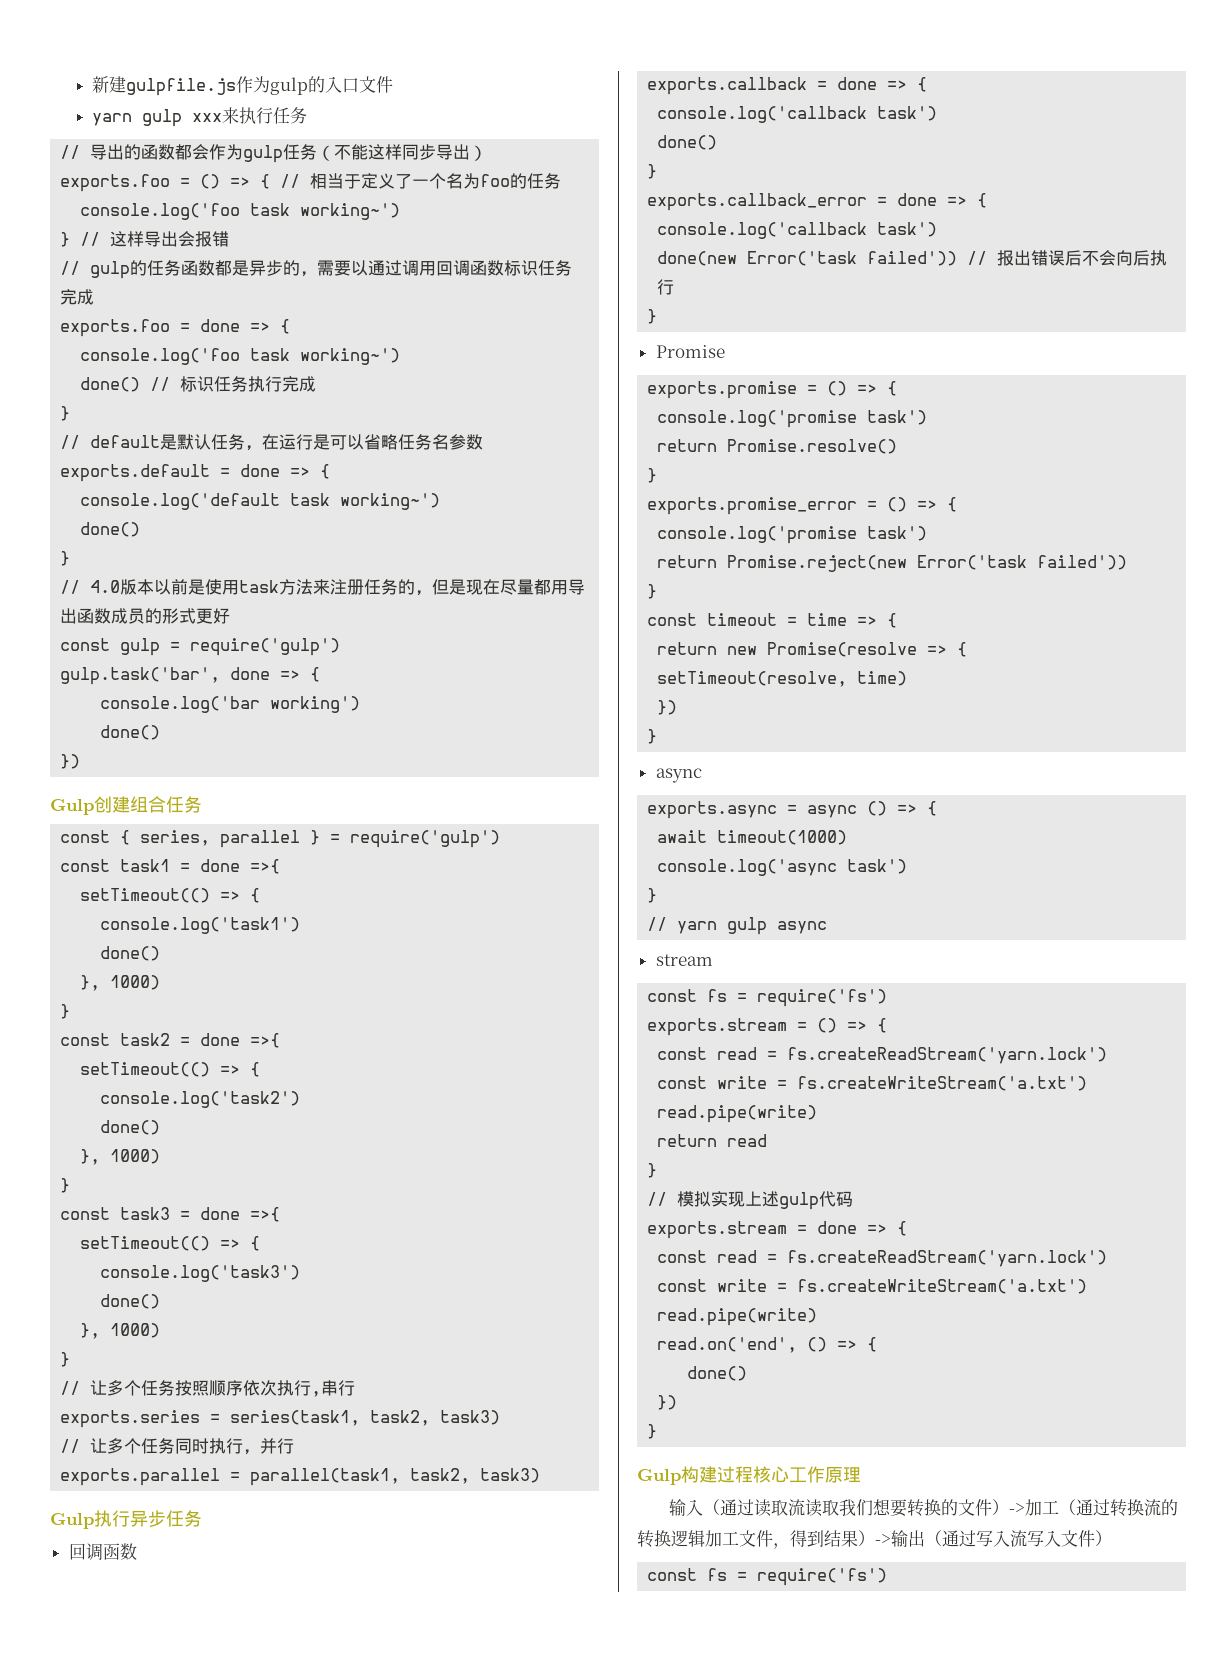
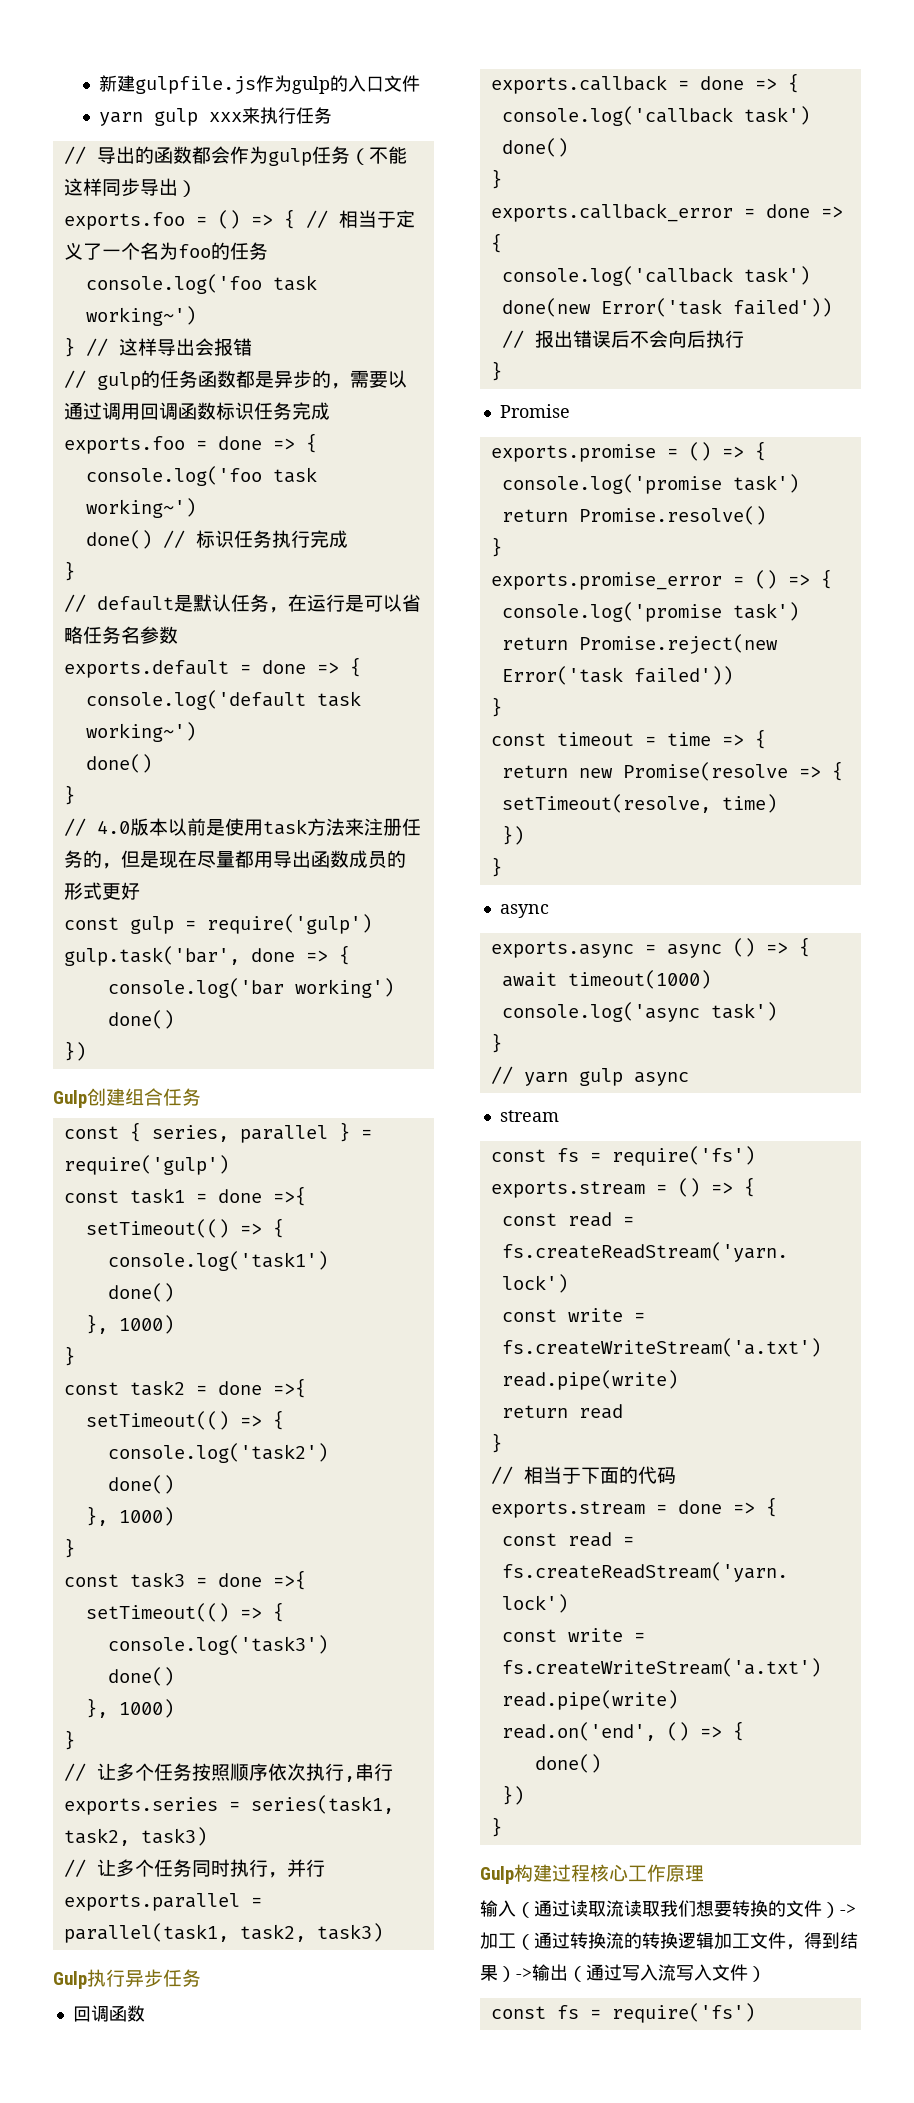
- // 模拟实现上述gulp代码
+ // 相当于下面的代码

